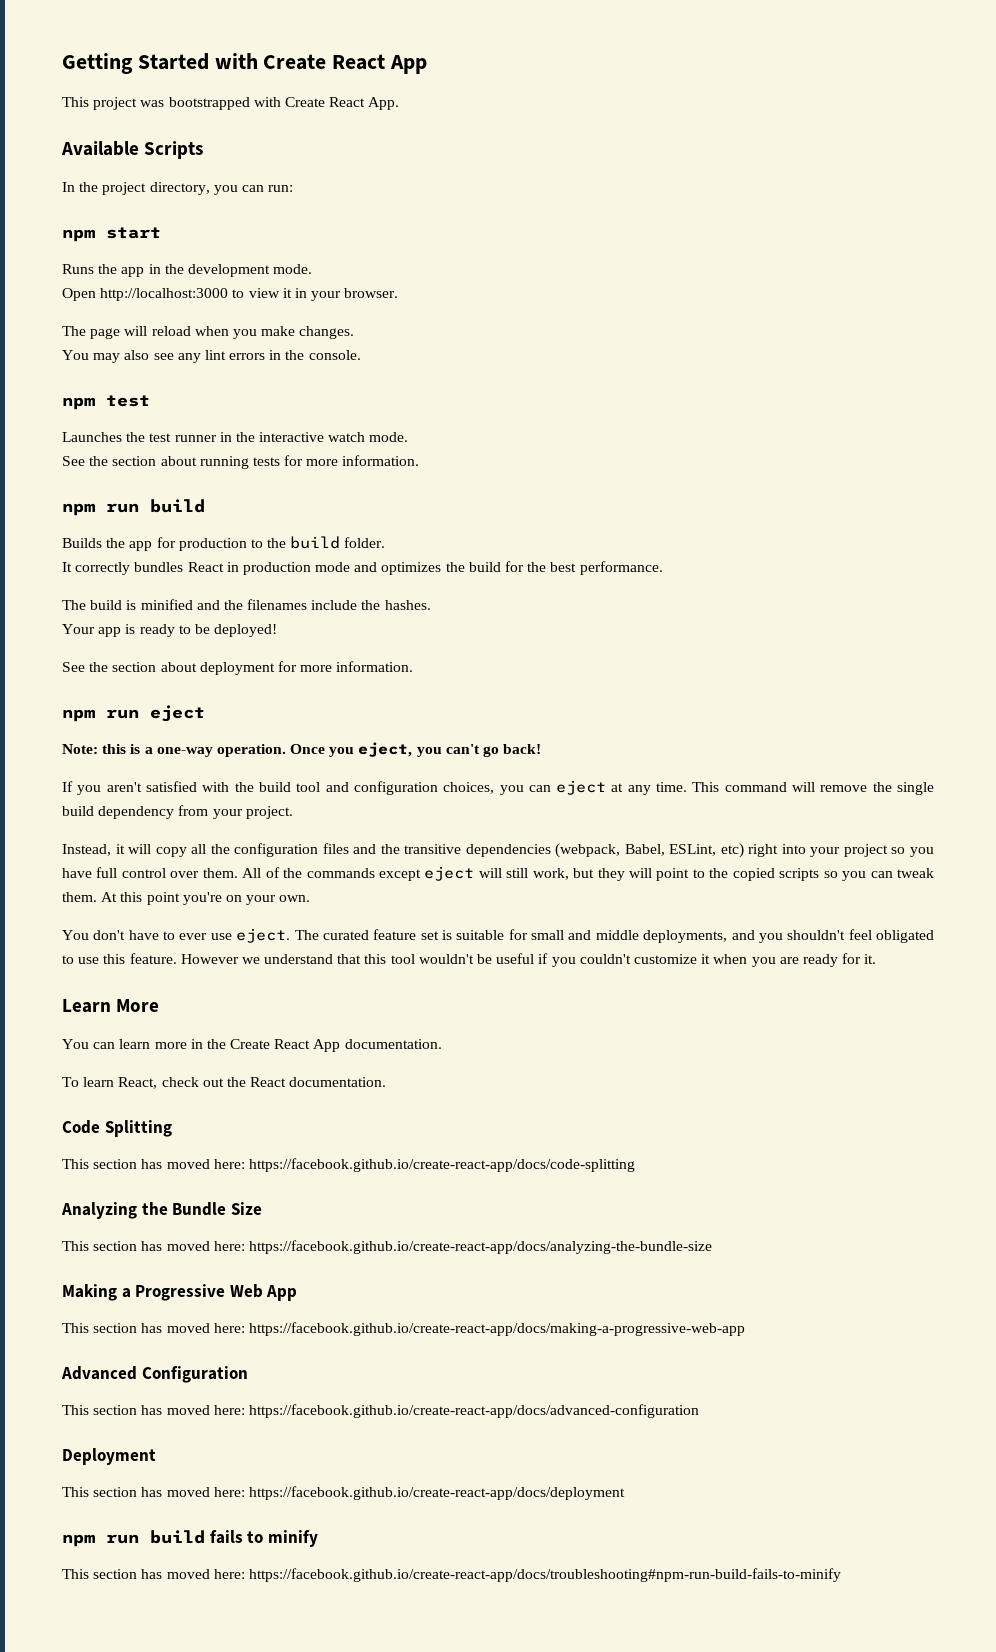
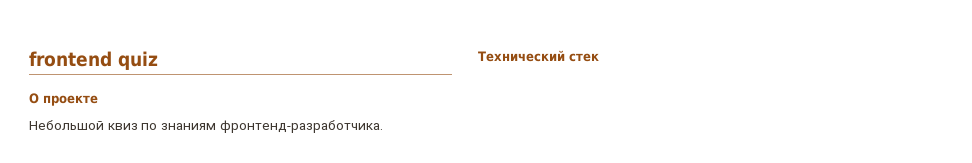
- Getting Started with Create React App
- This project was bootstrapped with Create React App.
- Available Scripts
- In the project directory, you can run:
- npm start
- Runs the app in the development mode.
- Open http://localhost:3000 to view it in your browser.
- The page will reload when you make changes.
- You may also see any lint errors in the console.
- npm test
- Launches the test runner in the interactive watch mode.
- See the section about running tests for more information.
- npm run build
- Builds the app for production to the build folder.
- It correctly bundles React in production mode and optimizes the build for the best performance.
- The build is minified and the filenames include the hashes.
- Your app is ready to be deployed!
- See the section about deployment for more information.
- npm run eject
- Note: this is a one-way operation. Once you eject, you can't go back!
- If you aren't satisfied with the build tool and configuration choices, you can eject at any time. This command will remove the single build dependency from your project.
- Instead, it will copy all the configuration files and the transitive dependencies (webpack, Babel, ESLint, etc) right into your project so you have full control over them. All of the commands except eject will still work, but they will point to the copied scripts so you can tweak them. At this point you're on your own.
- You don't have to ever use eject. The curated feature set is suitable for small and middle deployments, and you shouldn't feel obligated to use this feature. However we understand that this tool wouldn't be useful if you couldn't customize it when you are ready for it.
- Learn More
- You can learn more in the Create React App documentation.
- To learn React, check out the React documentation.
- Code Splitting
- This section has moved here: https://facebook.github.io/create-react-app/docs/code-splitting
- Analyzing the Bundle Size
- This section has moved here: https://facebook.github.io/create-react-app/docs/analyzing-the-bundle-size
- Making a Progressive Web App
- This section has moved here: https://facebook.github.io/create-react-app/docs/making-a-progressive-web-app
- Advanced Configuration
- This section has moved here: https://facebook.github.io/create-react-app/docs/advanced-configuration
- Deployment
- This section has moved here: https://facebook.github.io/create-react-app/docs/deployment
- npm run build fails to minify
- This section has moved here: https://facebook.github.io/create-react-app/docs/troubleshooting#npm-run-build-fails-to-minify
+ frontend quiz
+ О проекте
+ Небольшой квиз по знаниям фронтенд-разработчика.
+ Технический стек

